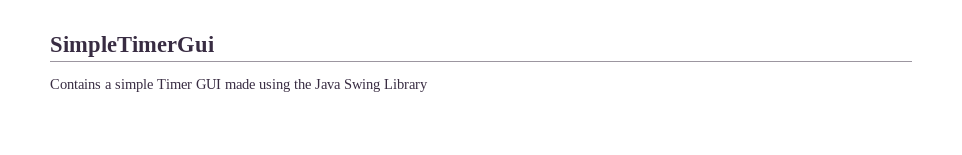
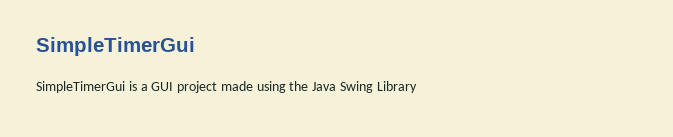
- Contains a simple Timer GUI made using the Java Swing Library
+ SimpleTimerGui is a GUI project made using the Java Swing Library

